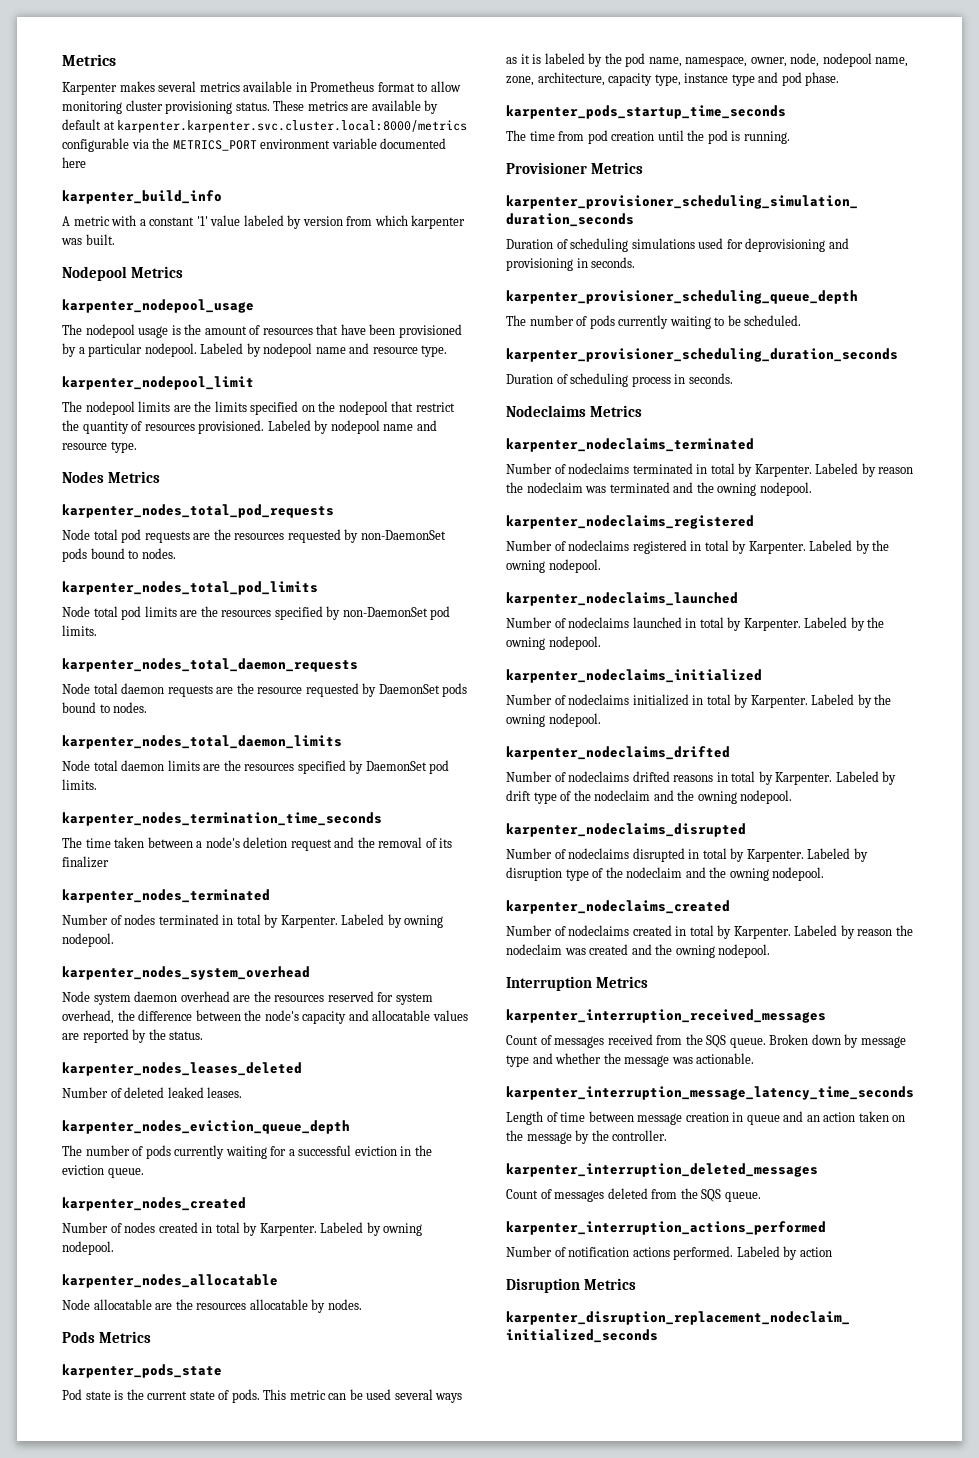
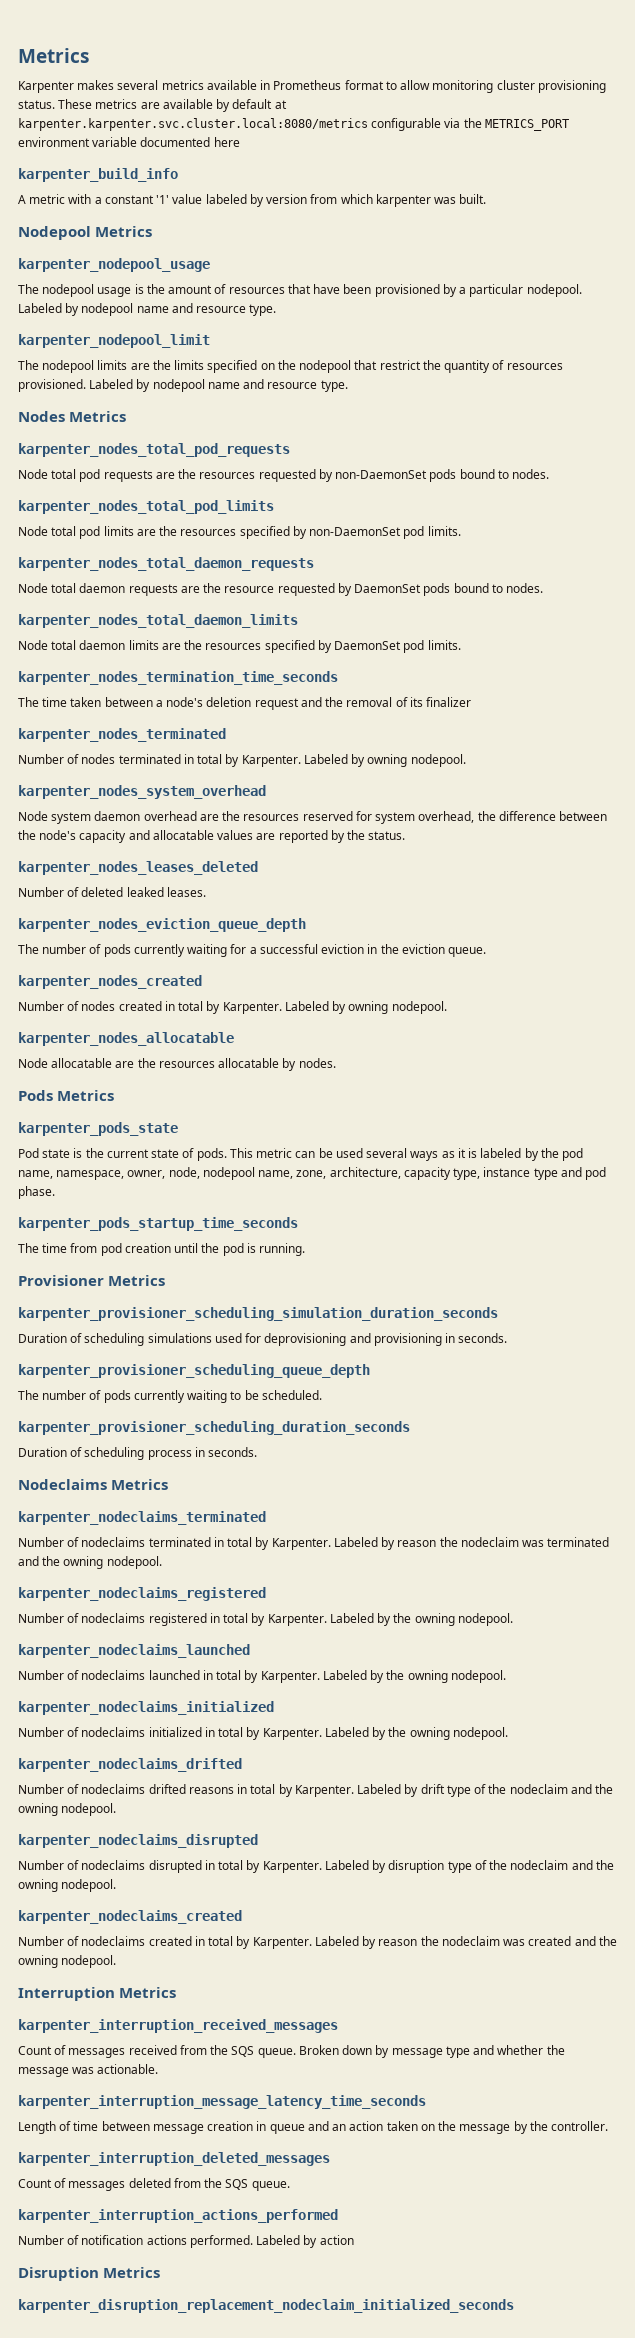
- These metrics are available by default at karpenter.karpenter.svc.cluster.local:8000/metrics configurable via the METRICS_PORT environment variable documented here
+ These metrics are available by default at karpenter.karpenter.svc.cluster.local:8080/metrics configurable via the METRICS_PORT environment variable documented here

